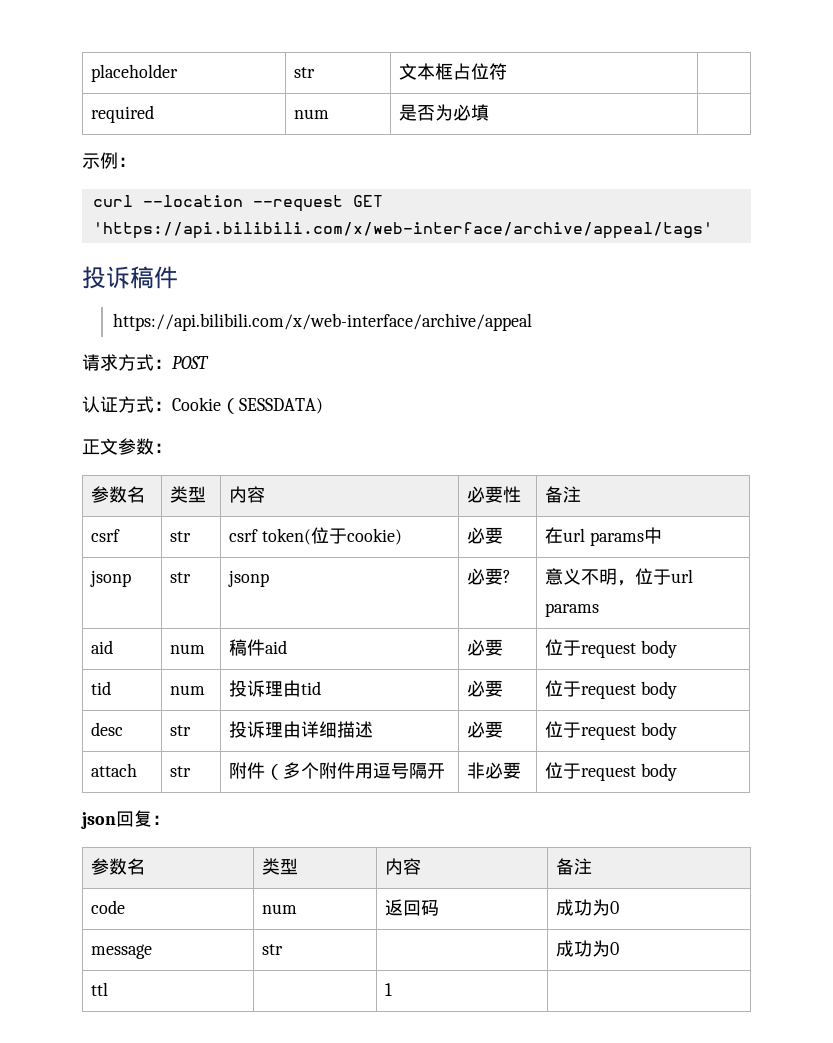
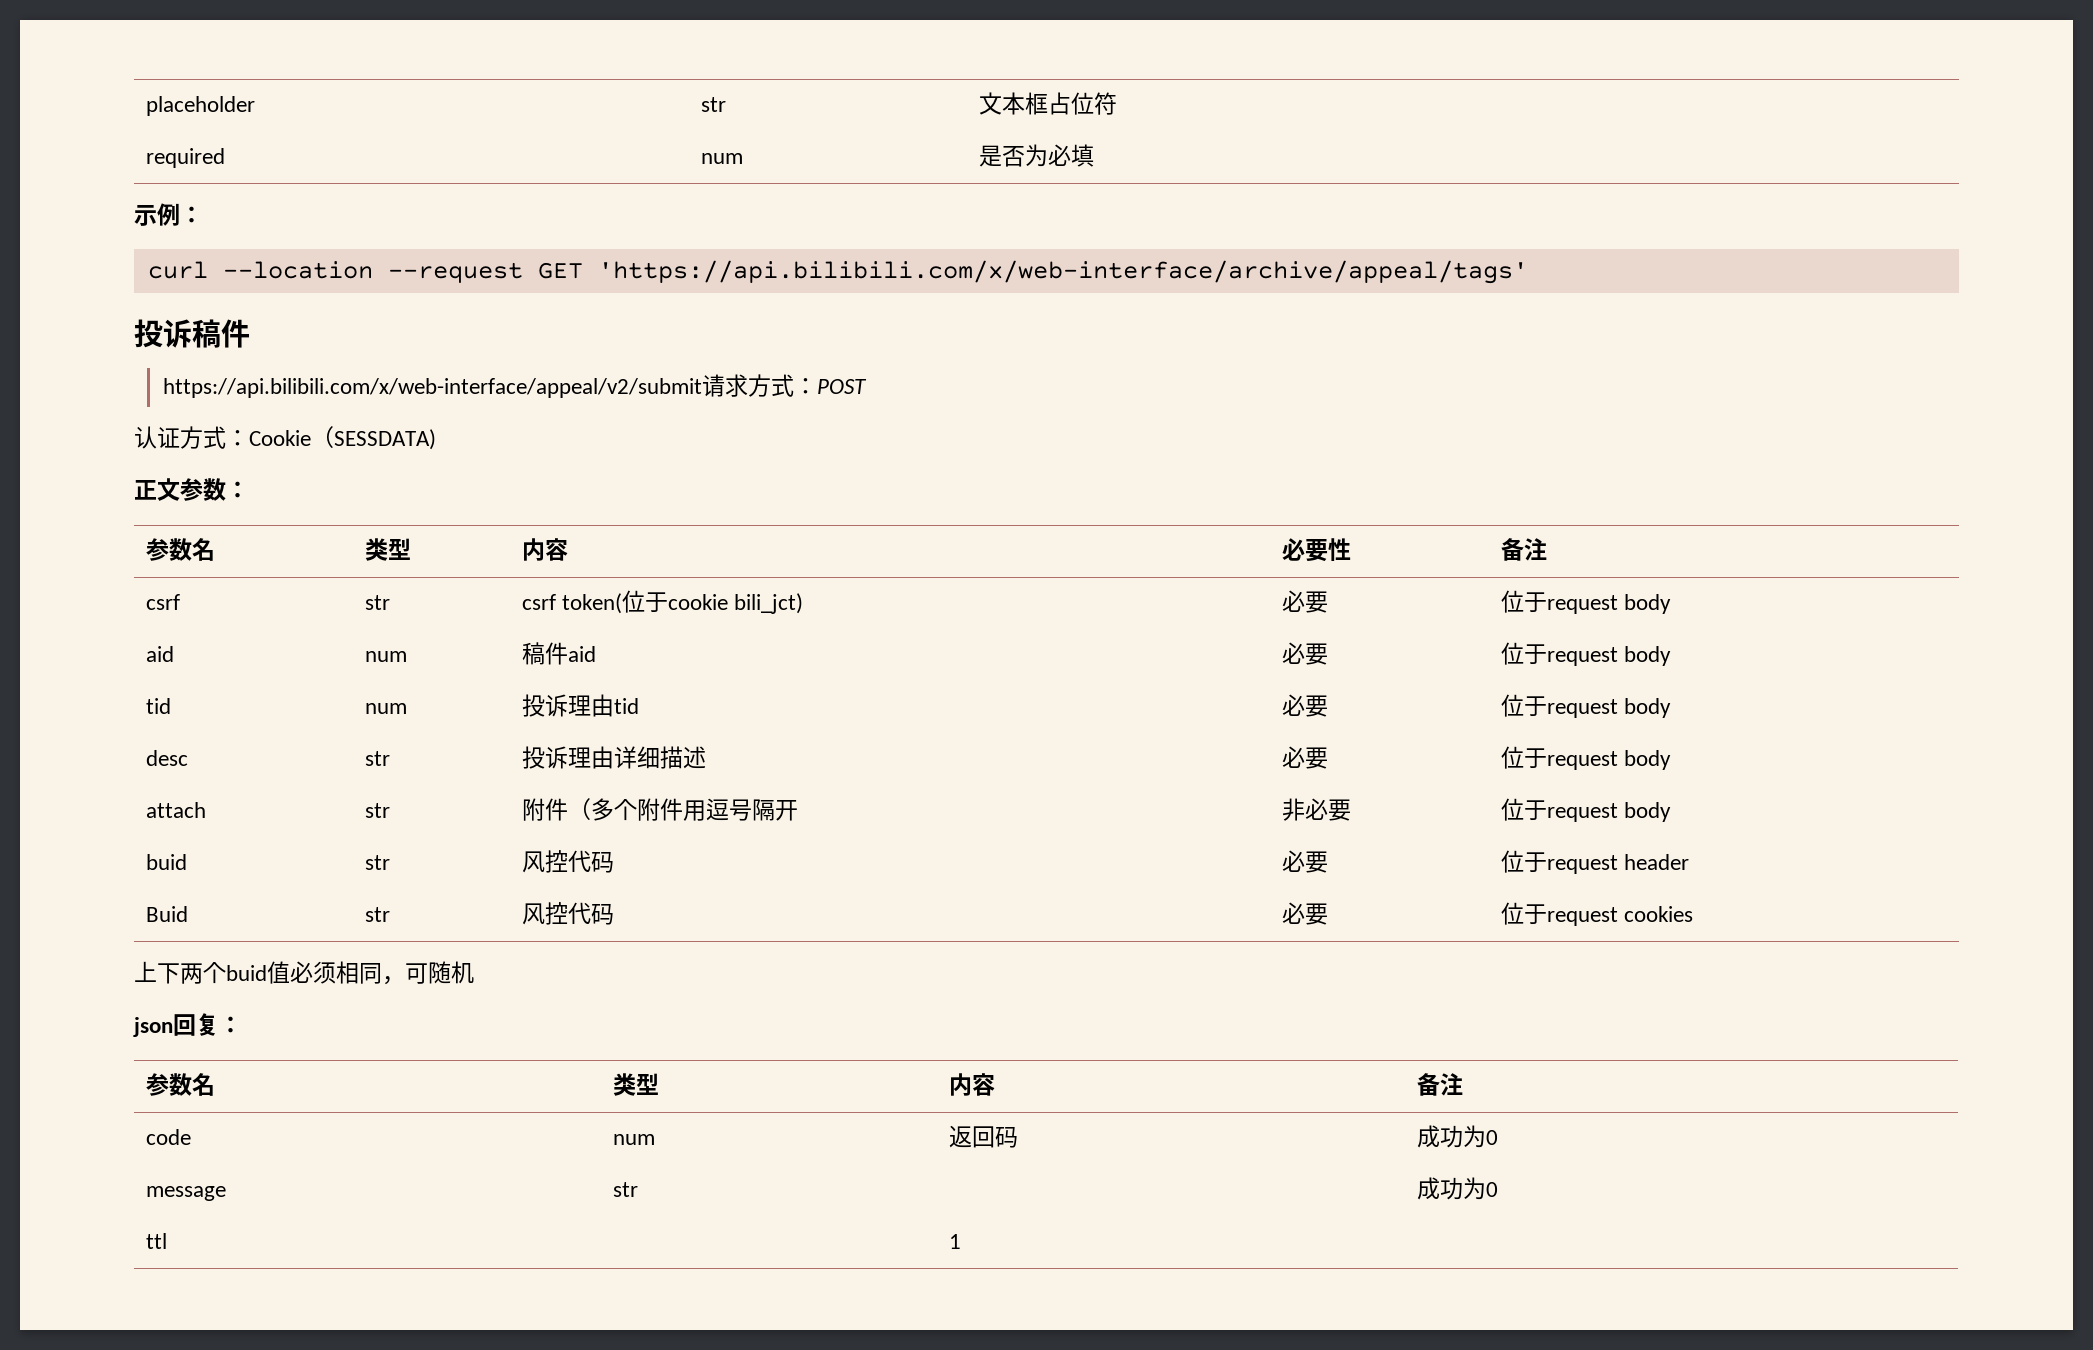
- https://api.bilibili.com/x/web-interface/archive/appeal
- 请求方式：POST
+ https://api.bilibili.com/x/web-interface/appeal/v2/submit请求方式：POST
- csrf | str | csrf token(位于cookie) | 必要 | 在url params中
- jsonp | str | jsonp | 必要? | 意义不明，位于url params
+ csrf | str | csrf token(位于cookie bili_jct) | 必要 | 位于request body
+ buid | str | 风控代码 | 必要 | 位于request header
+ Buid | str | 风控代码 | 必要 | 位于request cookies
+ 上下两个buid值必须相同，可随机

